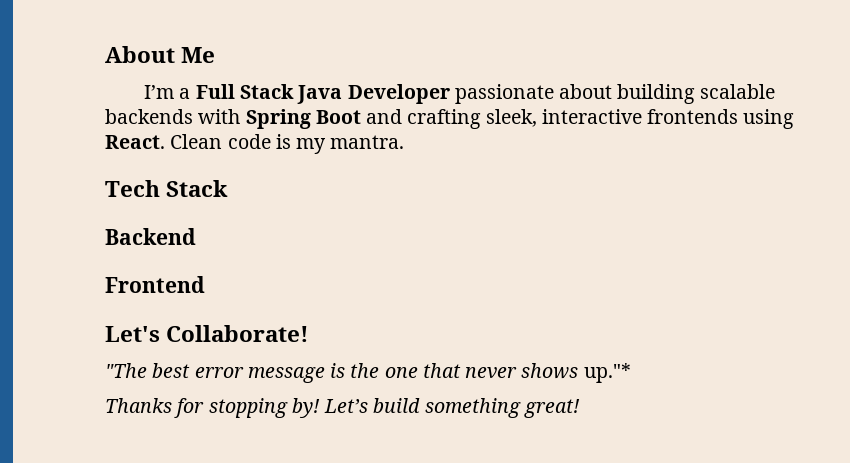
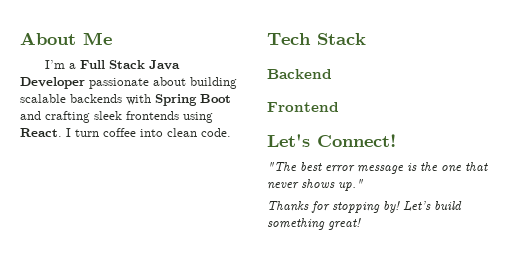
- I’m a Full Stack Java Developer passionate about building scalable backends with Spring Boot and crafting sleek, interactive frontends using React.
+ I’m a Full Stack Java Developer passionate about building scalable backends with Spring Boot and crafting sleek frontends using React.
- Clean code is my mantra.
+ I turn coffee into clean code.
- Let's Collaborate!
+ Let's Connect!
- "The best error message is the one that never shows up."*
+ "The best error message is the one that never shows up."

